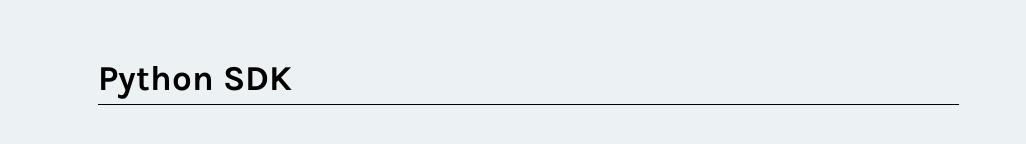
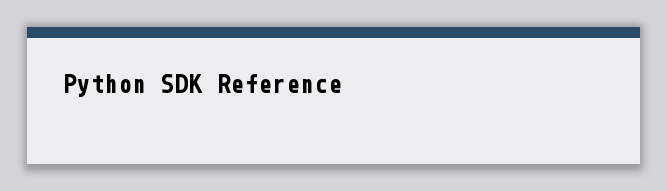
- Python SDK
+ Python SDK Reference

